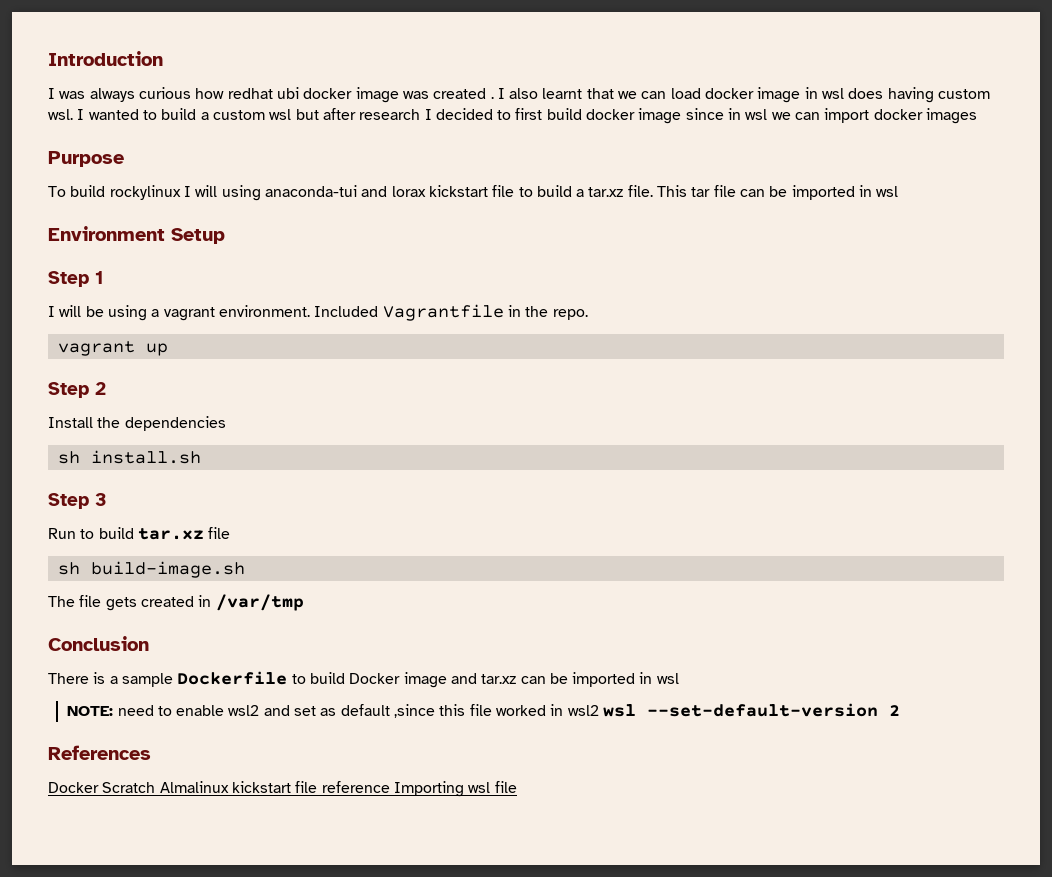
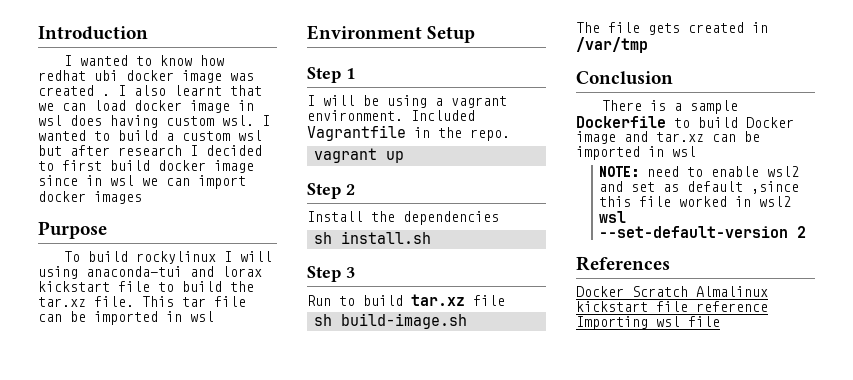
- I was always curious how redhat ubi docker image was created .
+ I wanted to know how redhat ubi docker image was created .
- To build rockylinux I will using anaconda-tui and lorax kickstart file to build a tar.xz file.
+ To build rockylinux I will using anaconda-tui and lorax kickstart file to build the tar.xz file.

